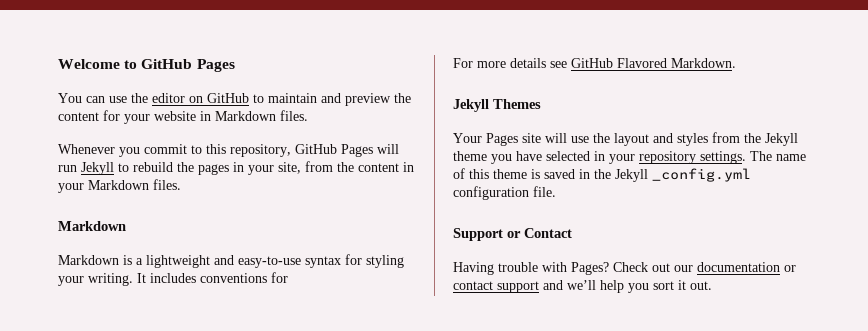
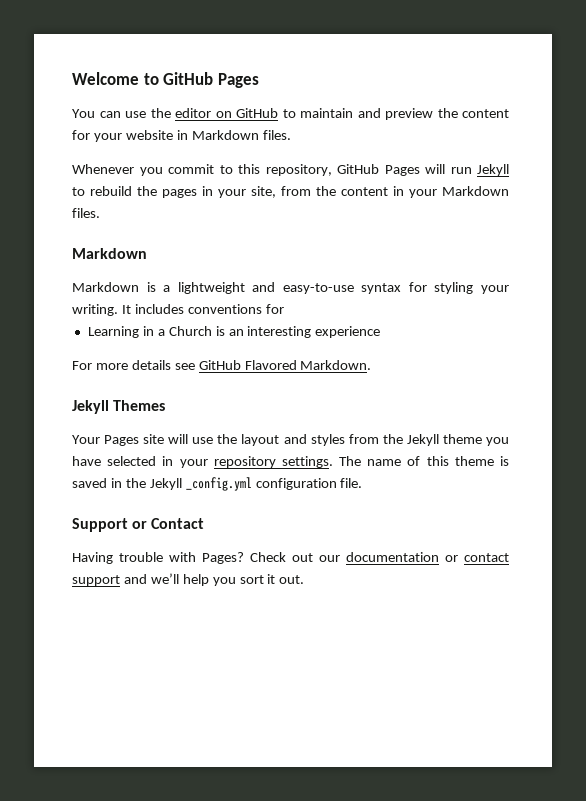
+ Learning in a Church is an interesting experience

